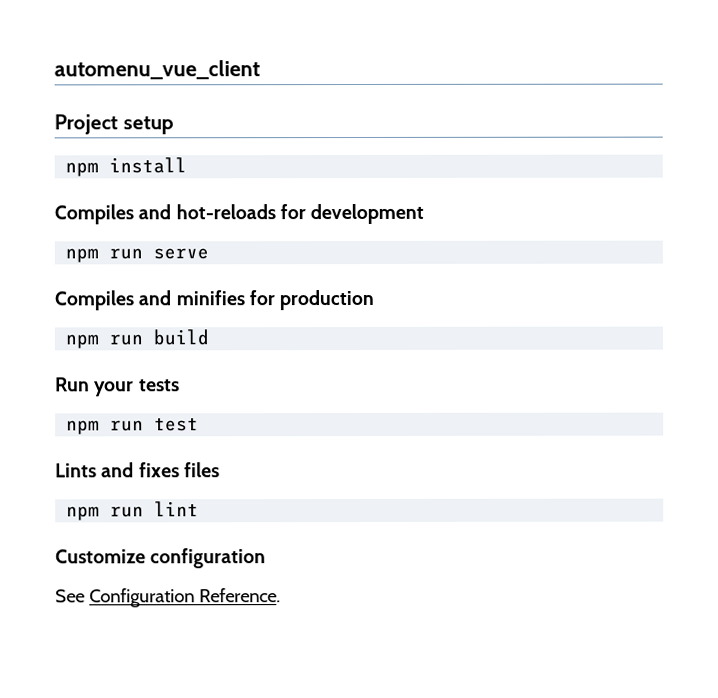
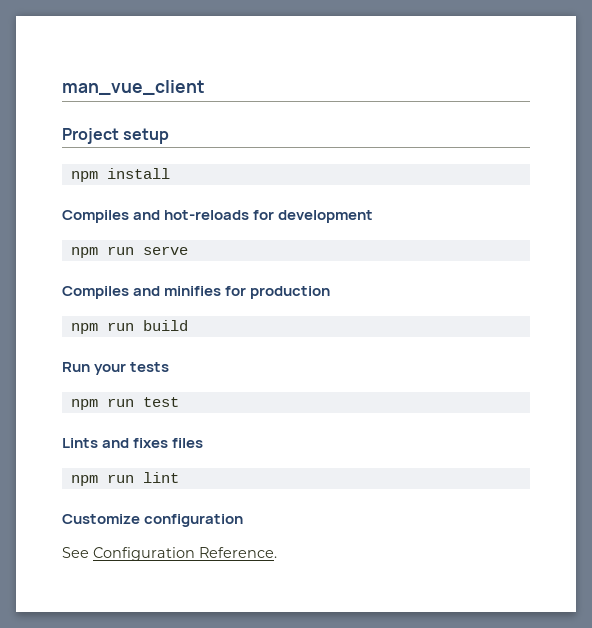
- automenu_vue_client
+ man_vue_client

